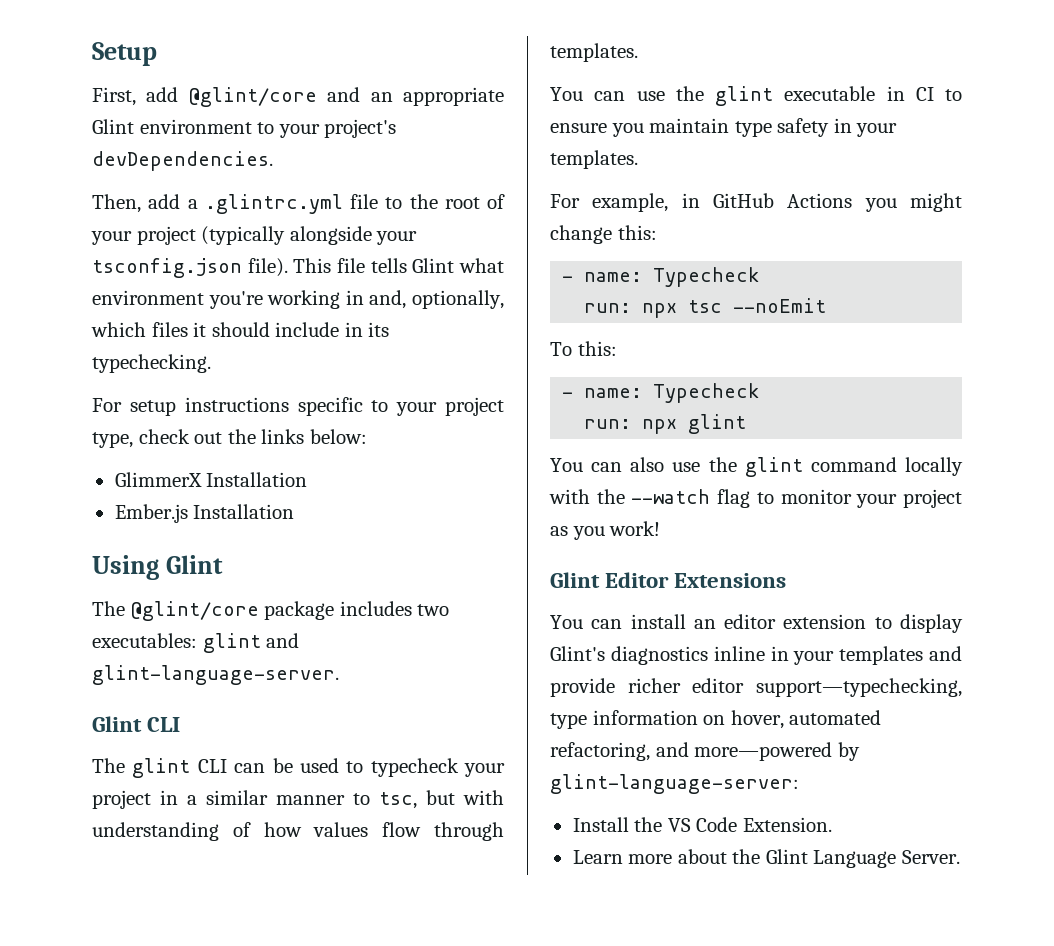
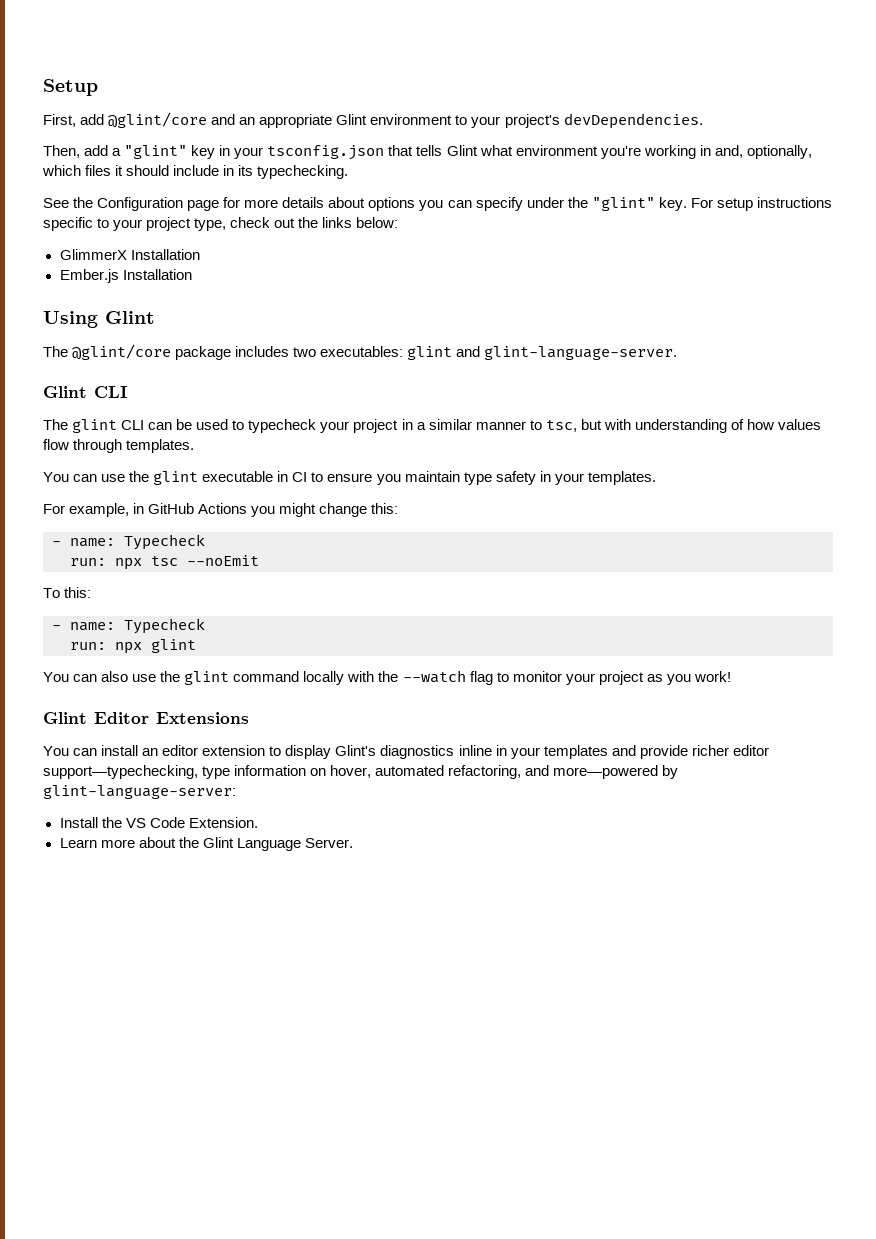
- Then, add a .glintrc.yml file to the root of your project (typically alongside your tsconfig.json file). This file tells Glint what environment you're working in and, optionally, which files it should include in its typechecking.
+ Then, add a "glint" key in your tsconfig.json that tells Glint what environment you're working in and, optionally, which files it should include in its typechecking.
+ See the Configuration page for more details about options you can specify under the "glint" key.

